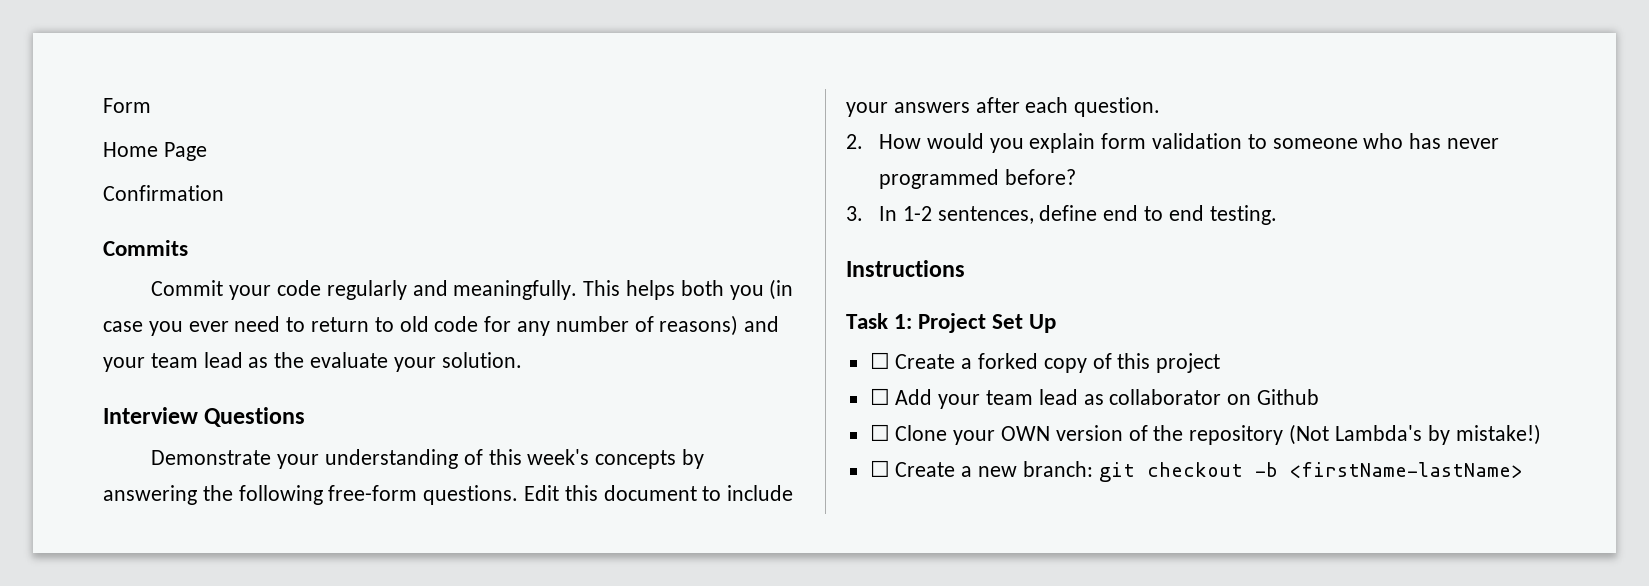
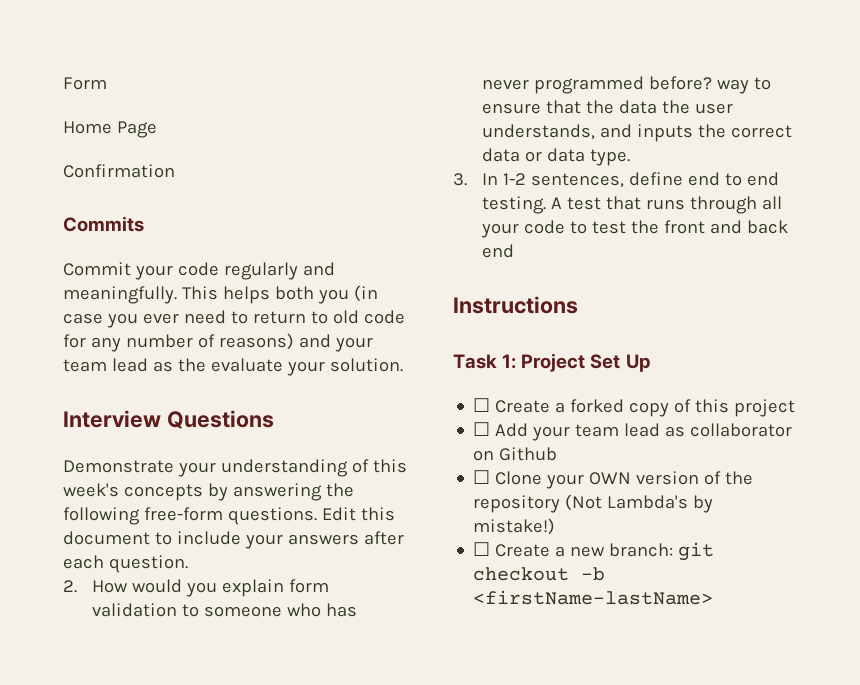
- 2. How would you explain form validation to someone who has never programmed before?
+ 2. How would you explain form validation to someone who has never programmed before? way to ensure that the data the user understands, and inputs the correct data or data type.
+ A test that runs through all your code to test the front and back end

